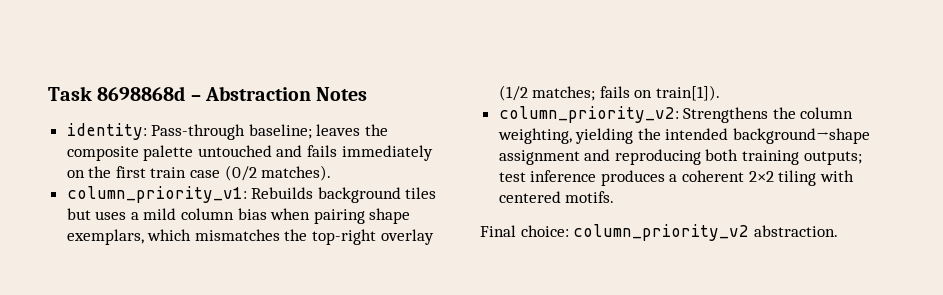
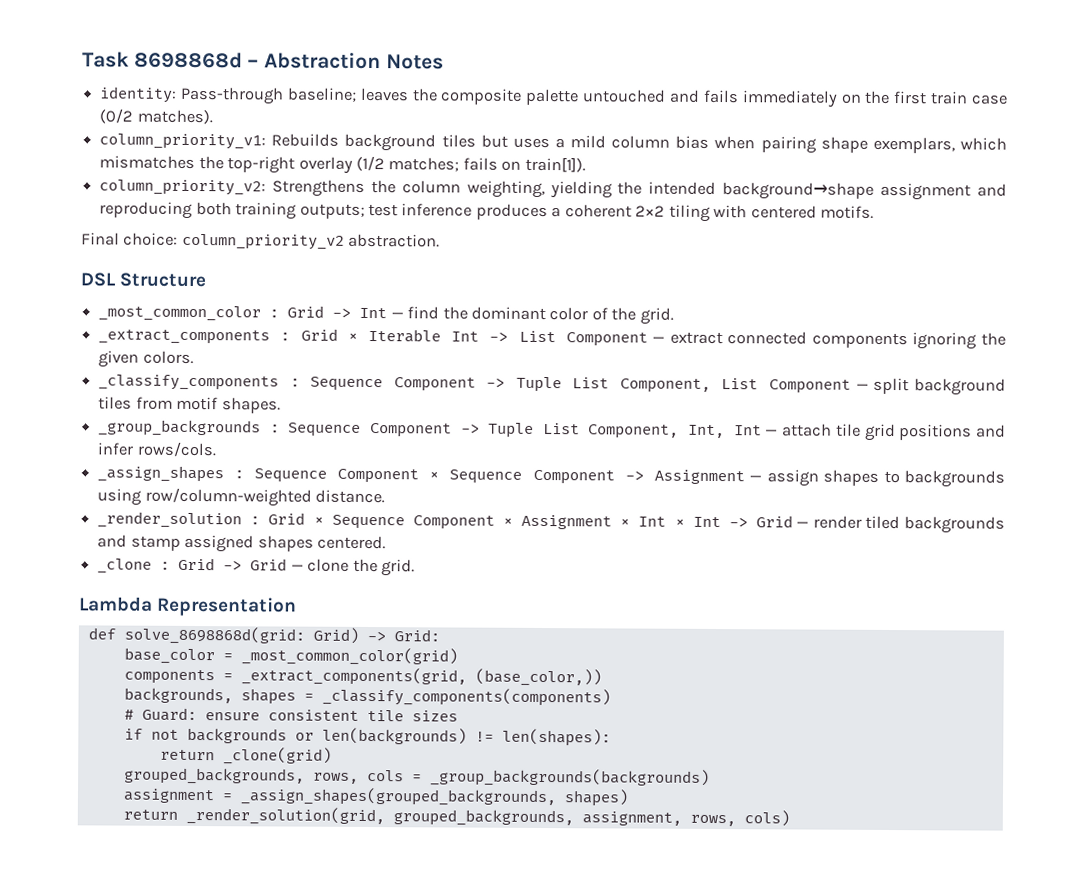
+ DSL Structure
+ _most_common_color : Grid -> Int — find the dominant color of the grid.
+ _extract_components : Grid × Iterable Int -> List Component — extract connected components ignoring the given colors.
+ _classify_components : Sequence Component -> Tuple List Component, List Component — split background tiles from motif shapes.
+ _group_backgrounds : Sequence Component -> Tuple List Component, Int, Int — attach tile grid positions and infer rows/cols.
+ _assign_shapes : Sequence Component × Sequence Component -> Assignment — assign shapes to backgrounds using row/column-weighted distance.
+ _render_solution : Grid × Sequence Component × Assignment × Int × Int -> Grid — render tiled backgrounds and stamp assigned shapes centered.
+ _clone : Grid -> Grid — clone the grid.
+ Lambda Representation
+ def solve_8698868d(grid: Grid) -> Grid:
+ base_color = _most_common_color(grid)
+ components = _extract_components(grid, (base_color,))
+ backgrounds, shapes = _classify_components(components)
+ # Guard: ensure consistent tile sizes
+ if not backgrounds or len(backgrounds) != len(shapes):
+ return _clone(grid)
+ grouped_backgrounds, rows, cols = _group_backgrounds(backgrounds)
+ assignment = _assign_shapes(grouped_backgrounds, shapes)
+ return _render_solution(grid, grouped_backgrounds, assignment, rows, cols)

